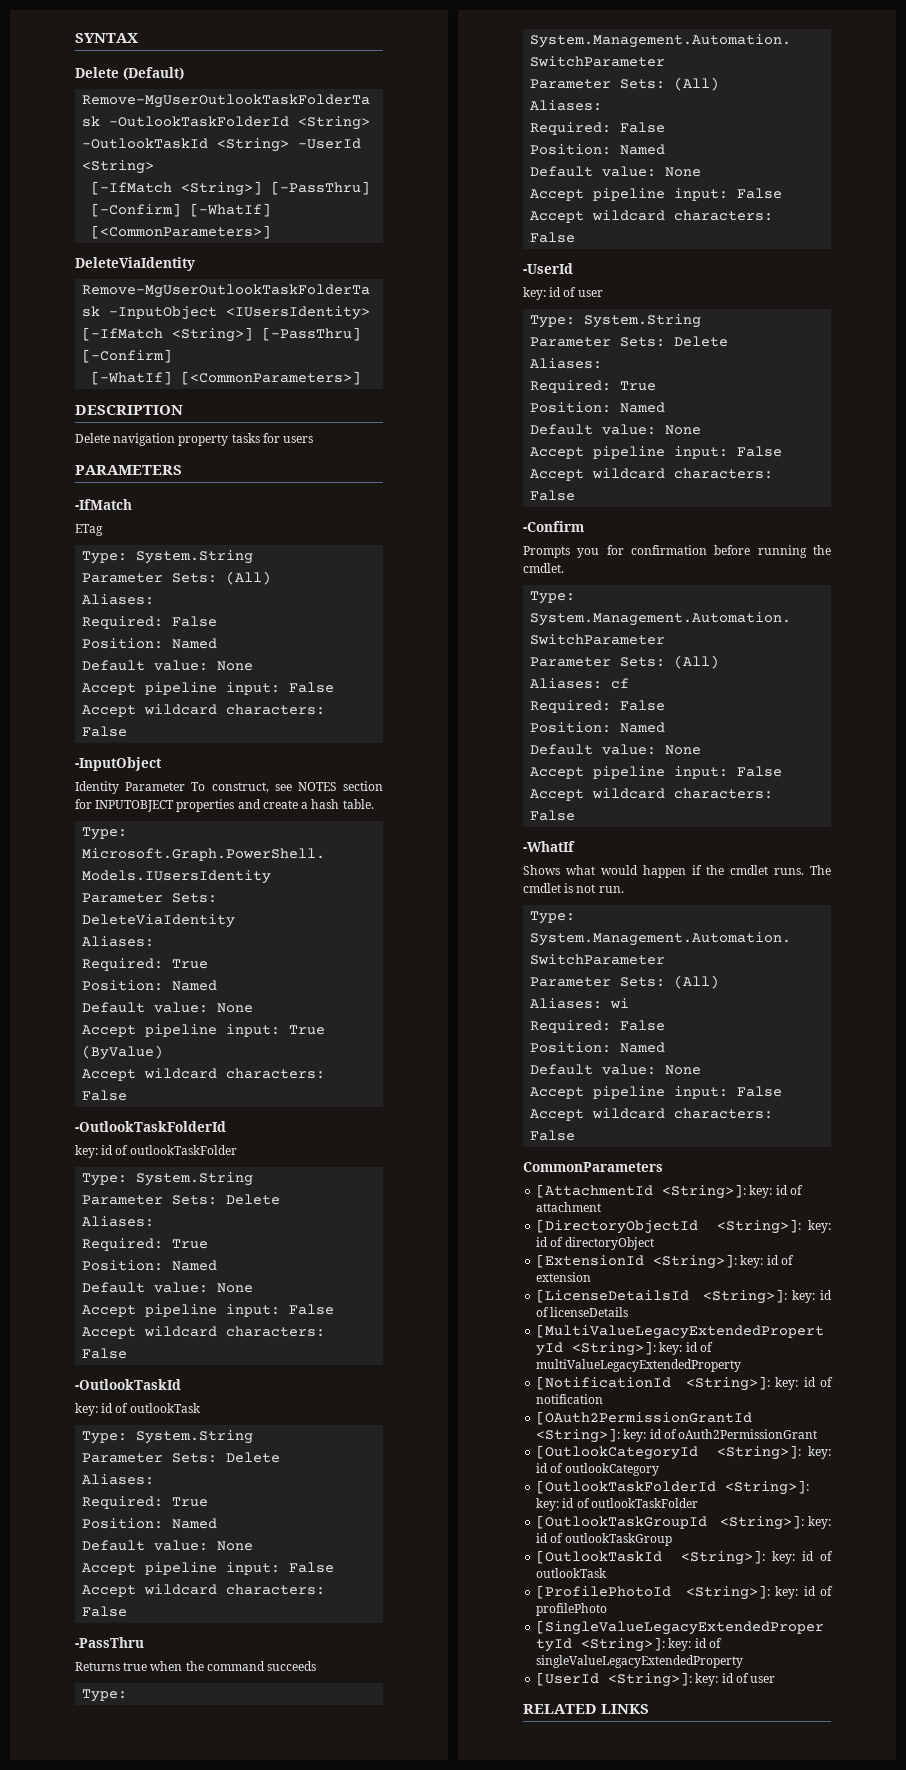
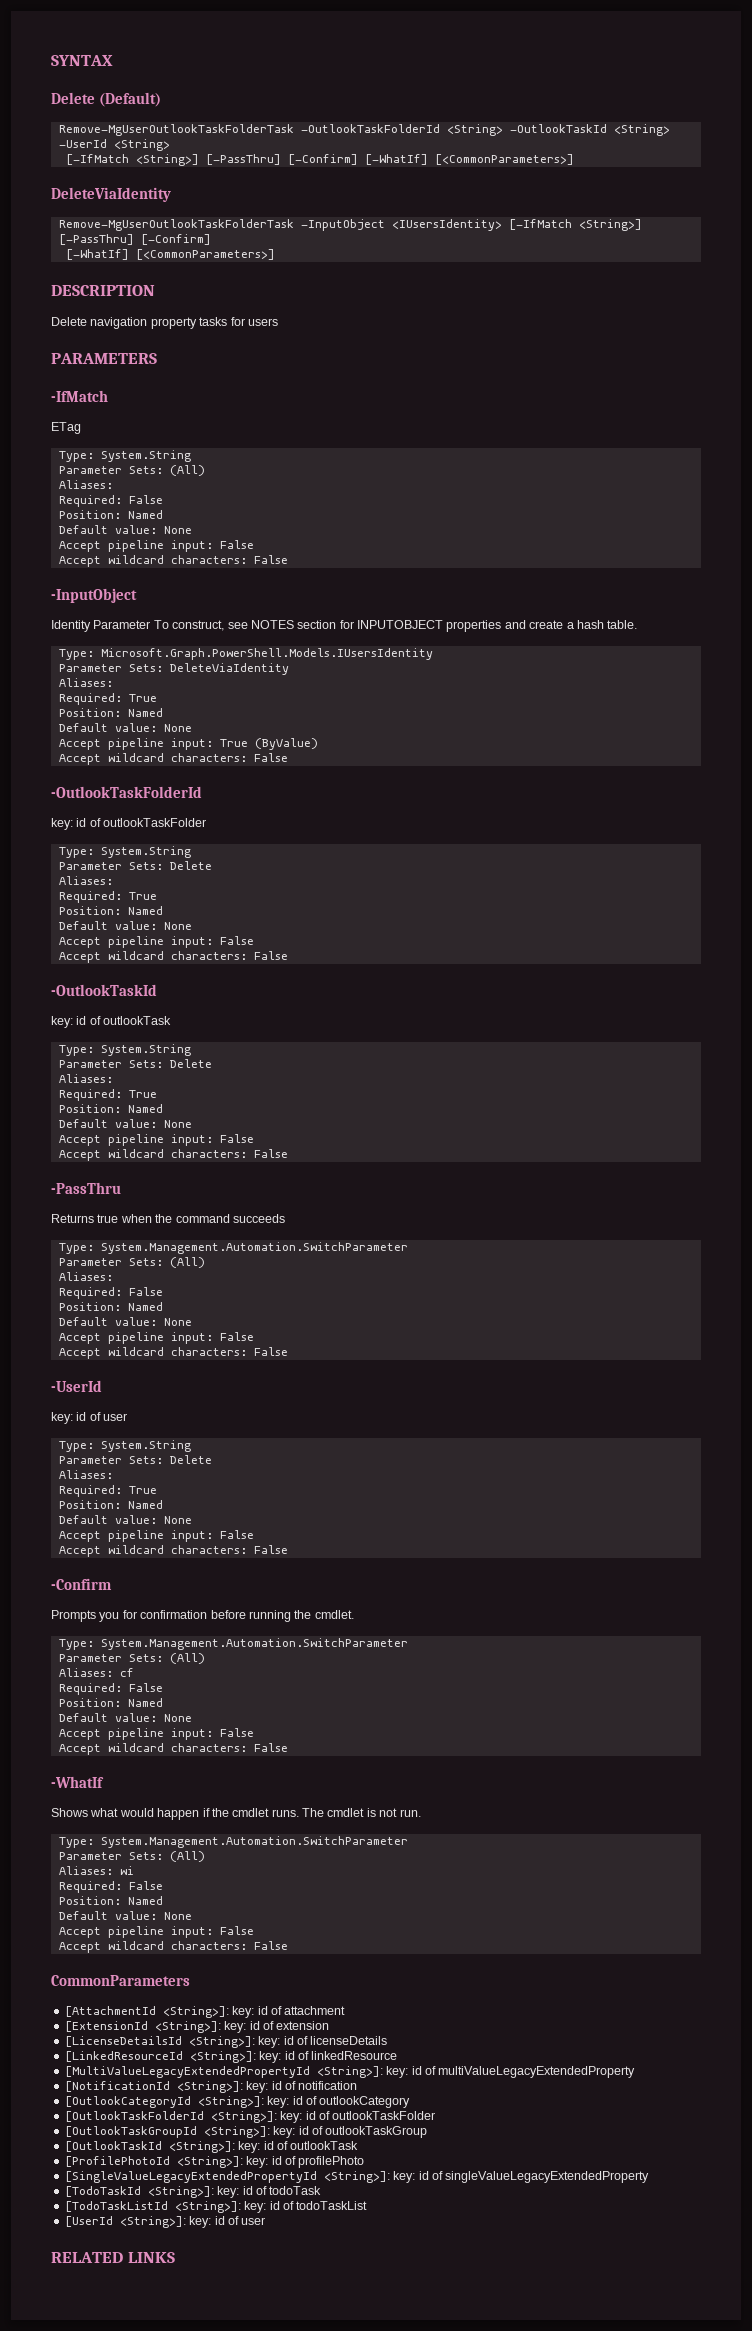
- [DirectoryObjectId <String>]: key: id of directoryObject
+ [LinkedResourceId <String>]: key: id of linkedResource
- [OAuth2PermissionGrantId <String>]: key: id of oAuth2PermissionGrant
+ [TodoTaskId <String>]: key: id of todoTask
+ [TodoTaskListId <String>]: key: id of todoTaskList

